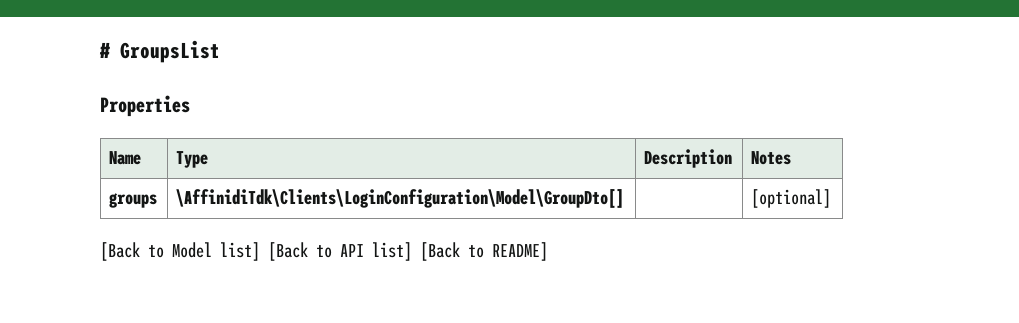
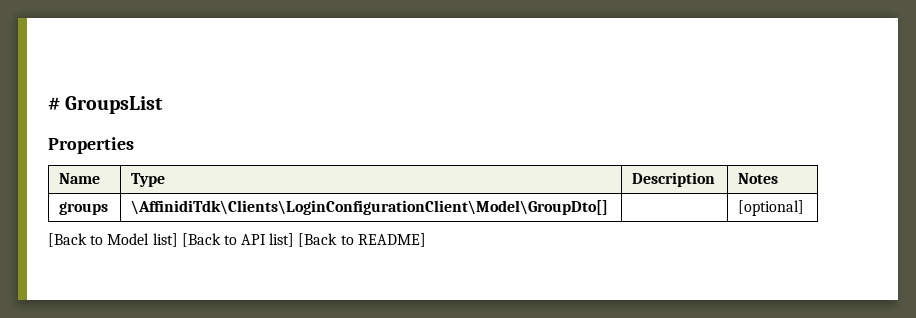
- groups | \AffinidiTdk\Clients\LoginConfiguration\Model\GroupDto[] | | [optional]
+ groups | \AffinidiTdk\Clients\LoginConfigurationClient\Model\GroupDto[] | | [optional]

